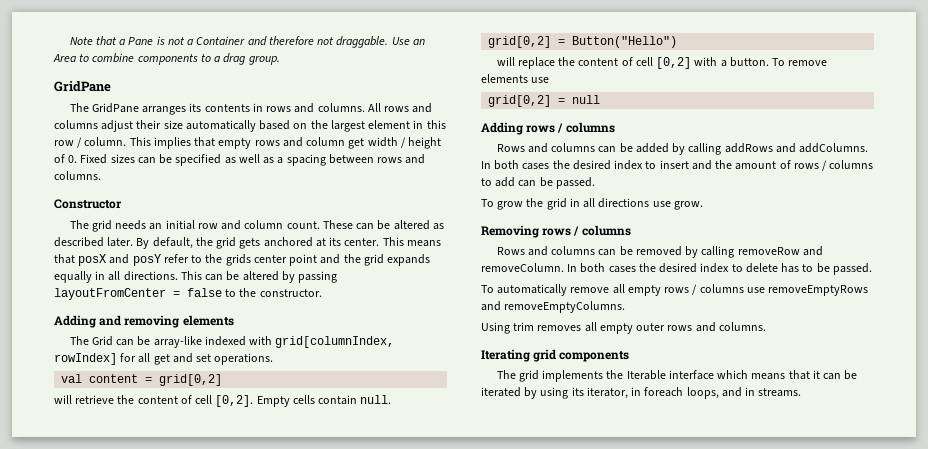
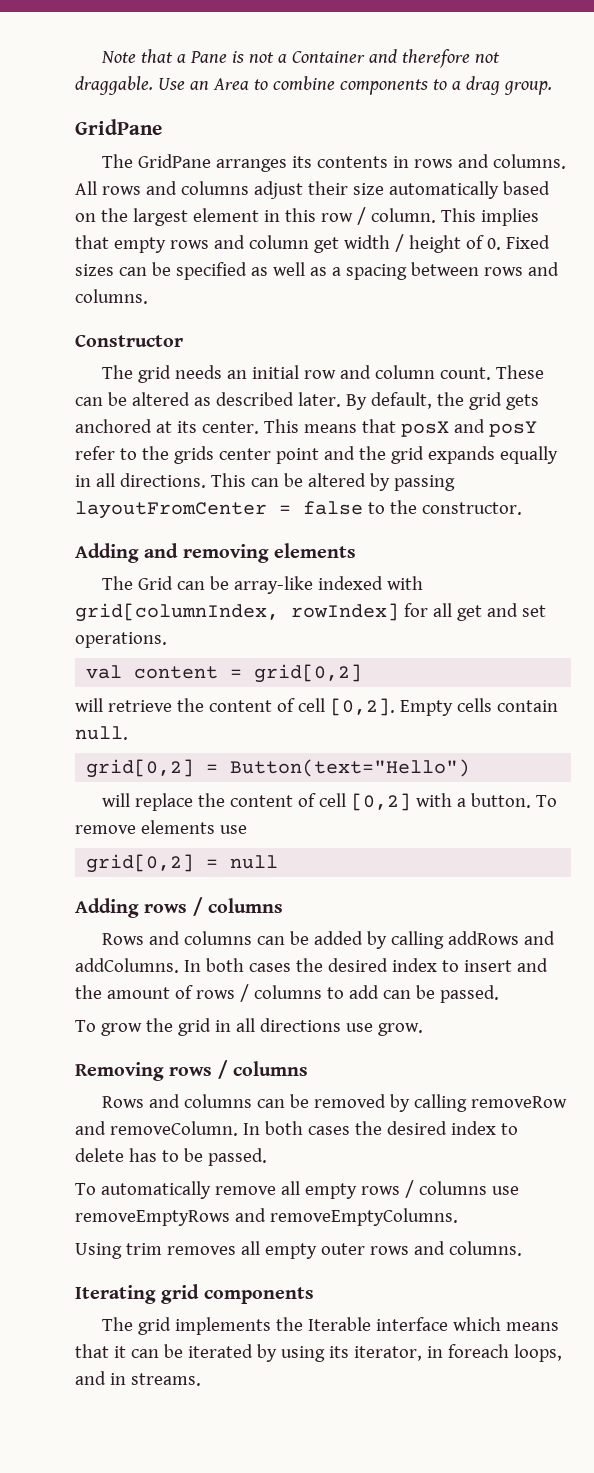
- grid[0,2] = Button("Hello")
+ grid[0,2] = Button(text="Hello")

